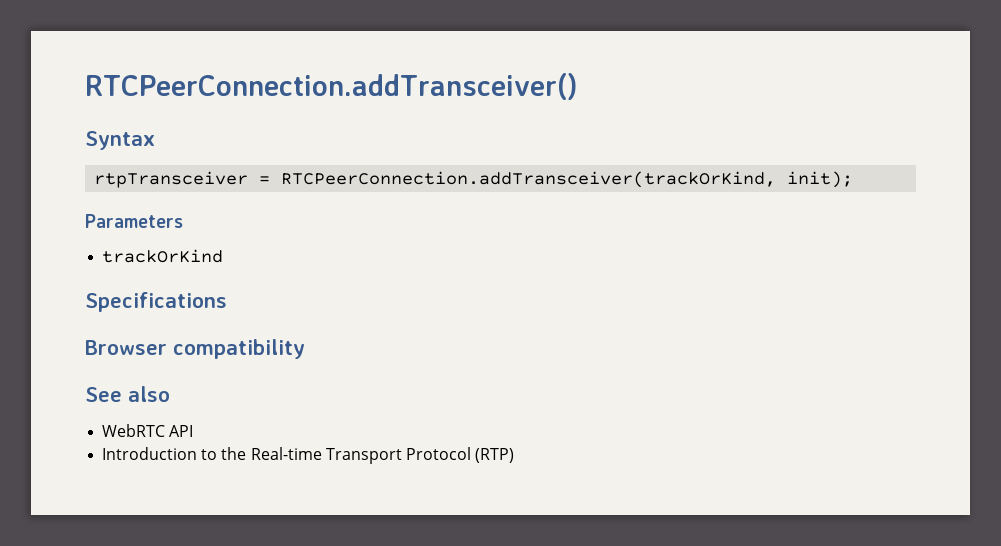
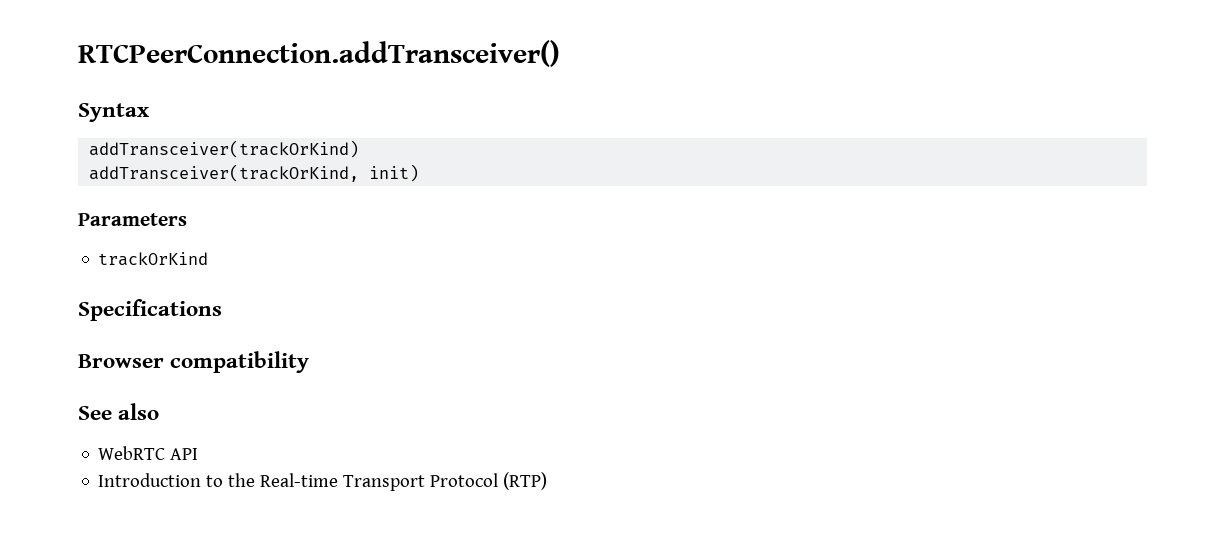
- rtpTransceiver = RTCPeerConnection.addTransceiver(trackOrKind, init);
+ addTransceiver(trackOrKind)
+ addTransceiver(trackOrKind, init)

